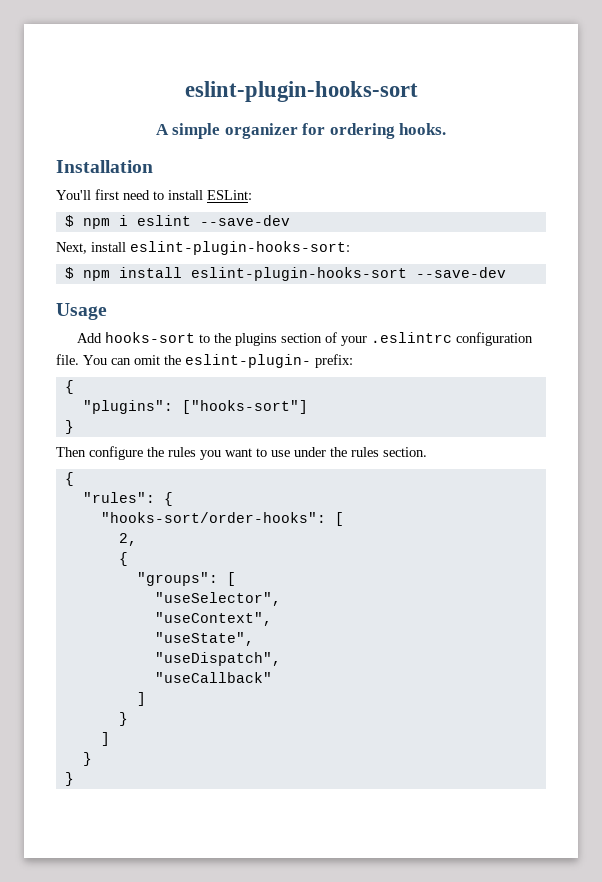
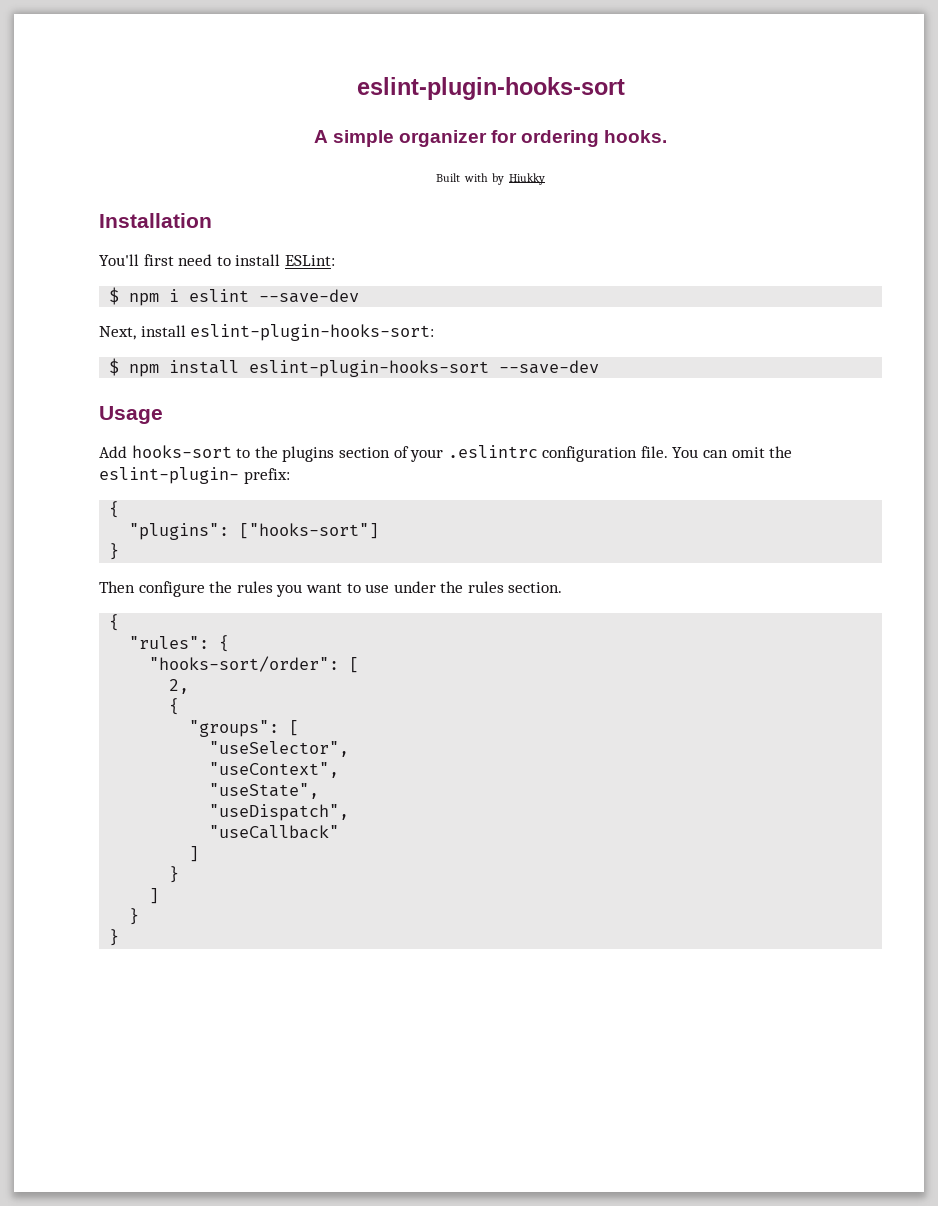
+ Built with by Hiukky
- "hooks-sort/order-hooks": [
+ "hooks-sort/order": [

